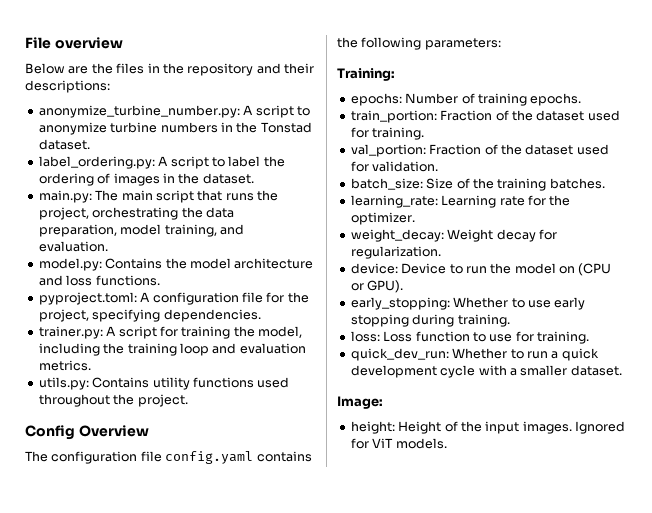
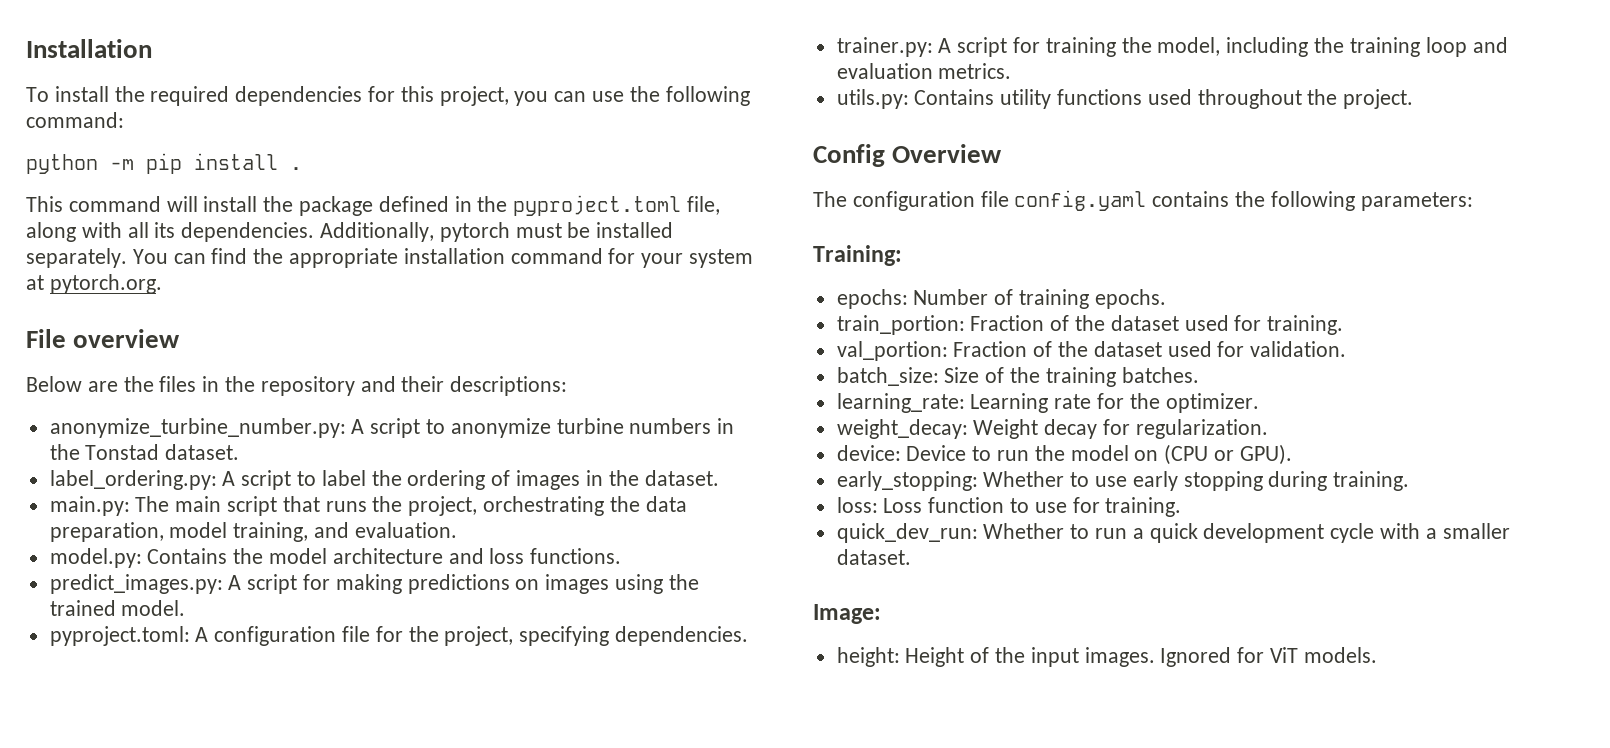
+ Installation
+ To install the required dependencies for this project, you can use the following command:
+ python -m pip install .
+ This command will install the package defined in the pyproject.toml file, along with all its dependencies. Additionally, pytorch must be installed separately. You can find the appropriate installation command for your system at pytorch.org.
+ predict_images.py: A script for making predictions on images using the trained model.

